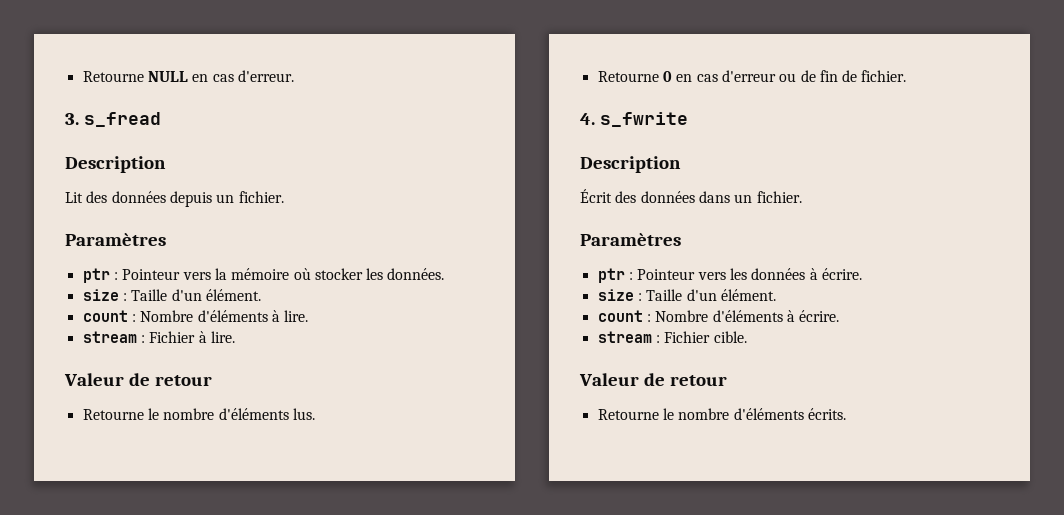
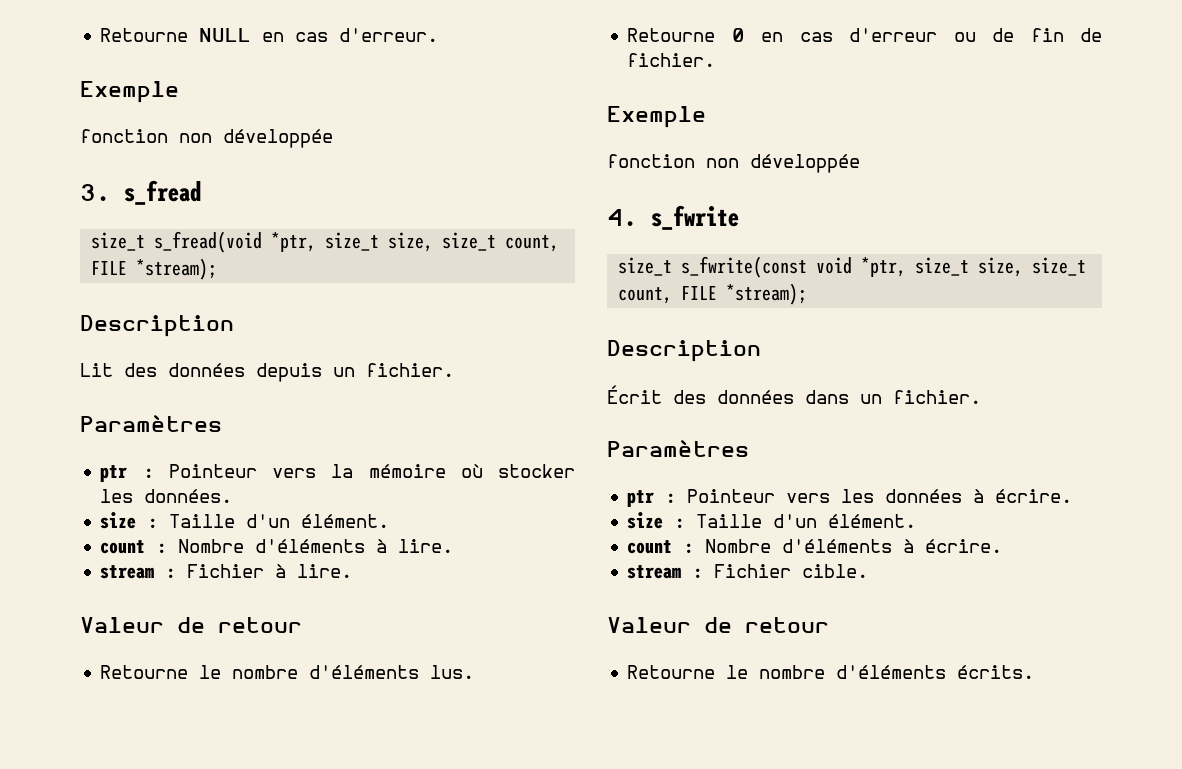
  Retourne NULL en cas d'erreur.
+ Exemple
+ fonction non développée
  3. s_fread
+ size_t s_fread(void *ptr, size_t size, size_t count, FILE *stream);
  Retourne 0 en cas d'erreur ou de fin de fichier.
+ Exemple
+ fonction non développée
  4. s_fwrite
+ size_t s_fwrite(const void *ptr, size_t size, size_t count, FILE *stream);

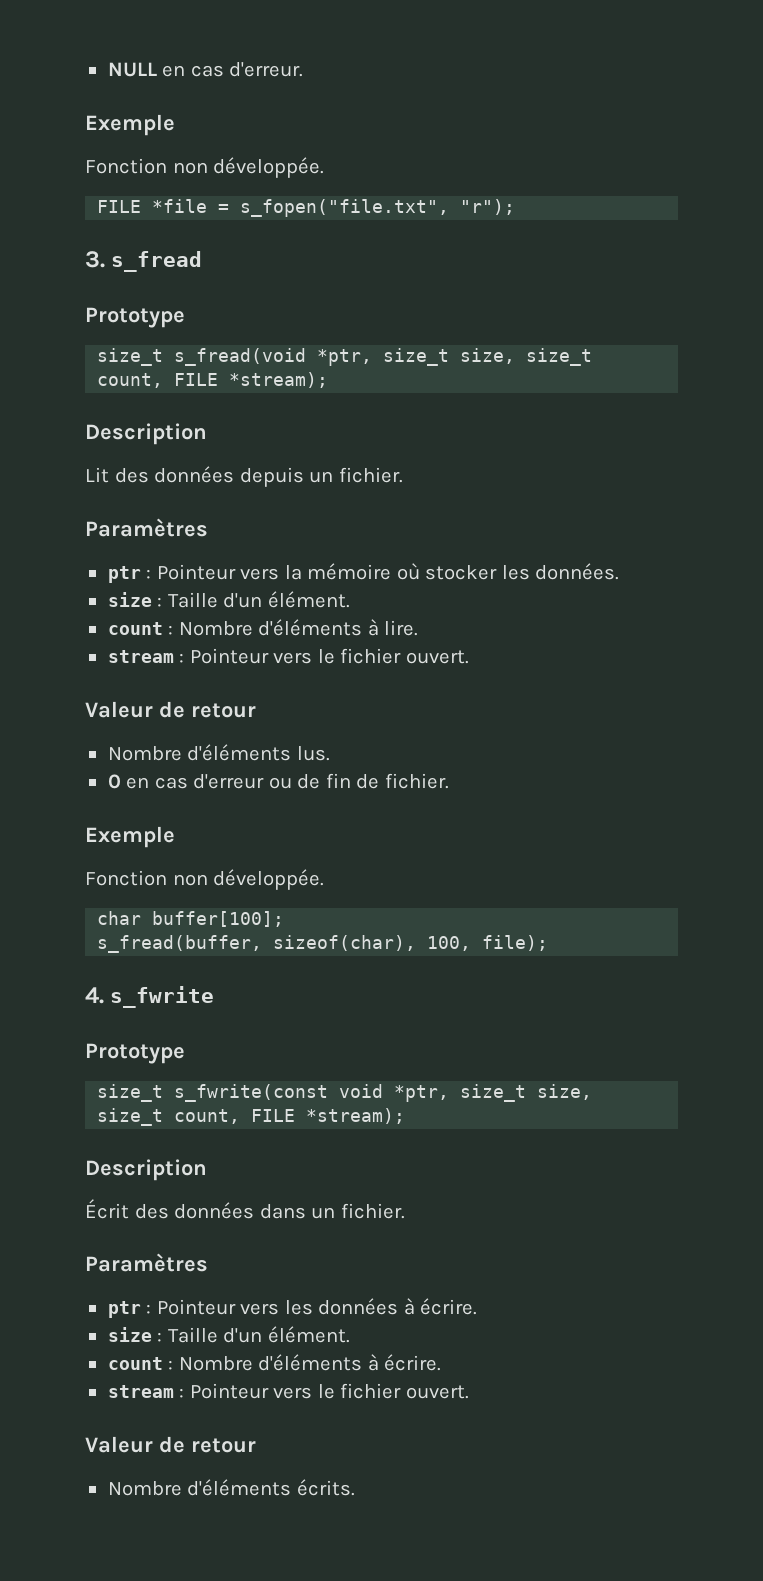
- Retourne NULL en cas d'erreur.
+ NULL en cas d'erreur.
  Exemple
- fonction non développée
+ Fonction non développée.
+ FILE *file = s_fopen("file.txt", "r");
  3. s_fread
+ Prototype
  count : Nombre d'éléments à lire.
- stream : Fichier à lire.
+ stream : Pointeur vers le fichier ouvert.
  Valeur de retour
- Retourne le nombre d'éléments lus.
+ Nombre d'éléments lus.
- Retourne 0 en cas d'erreur ou de fin de fichier.
+ 0 en cas d'erreur ou de fin de fichier.
  Exemple
- fonction non développée
+ Fonction non développée.
+ char buffer[100];
+ s_fread(buffer, sizeof(char), 100, file);
  4. s_fwrite
+ Prototype
  count : Nombre d'éléments à écrire.
- stream : Fichier cible.
+ stream : Pointeur vers le fichier ouvert.
  Valeur de retour
- Retourne le nombre d'éléments écrits.
+ Nombre d'éléments écrits.

